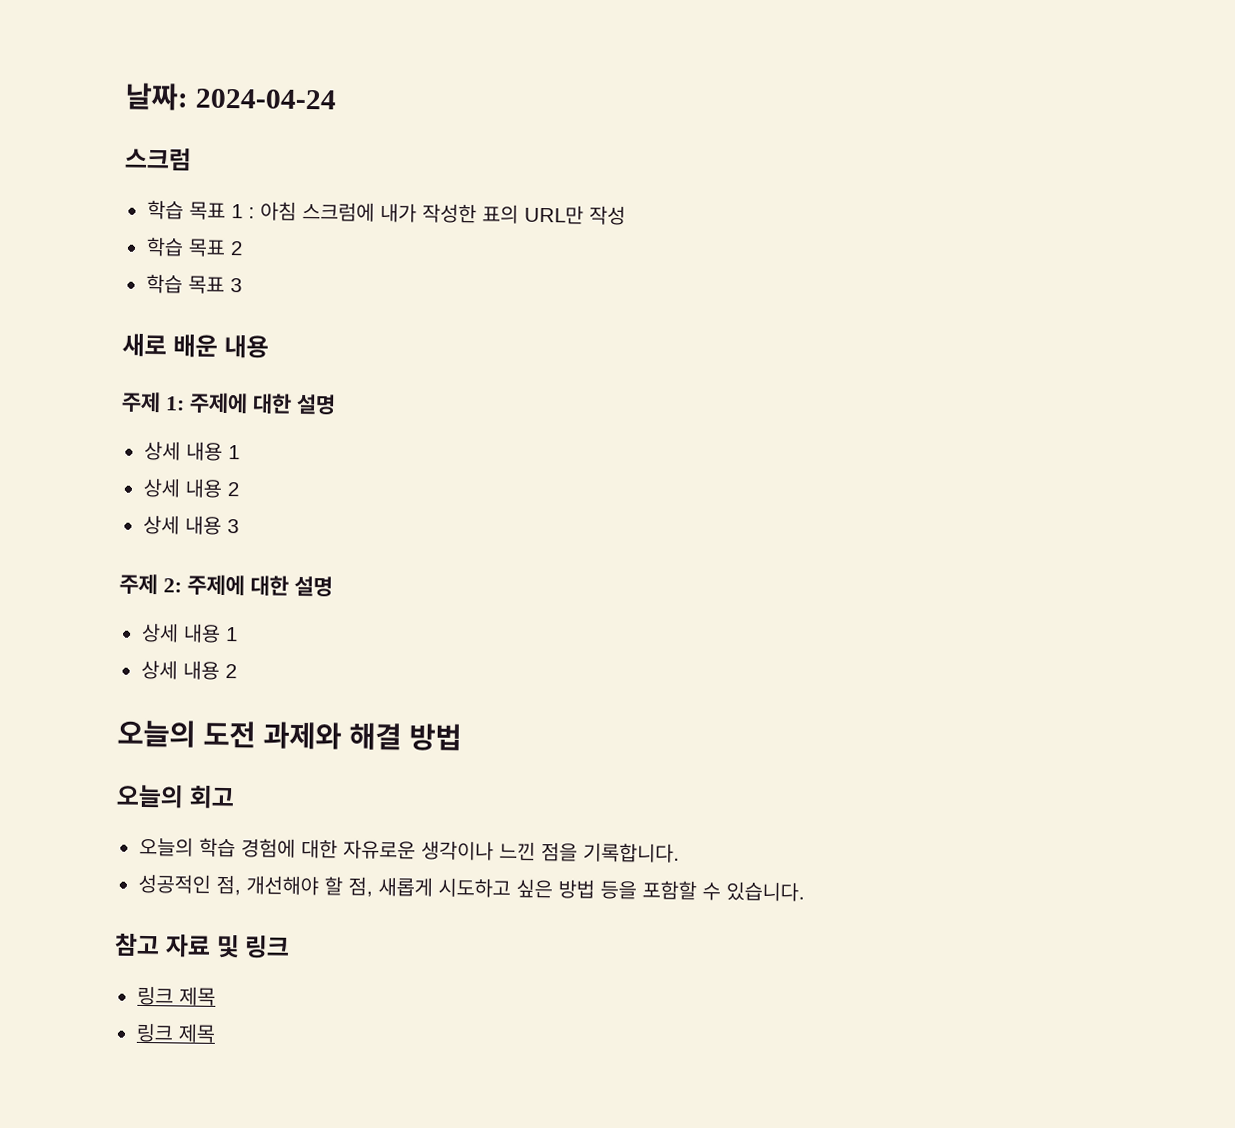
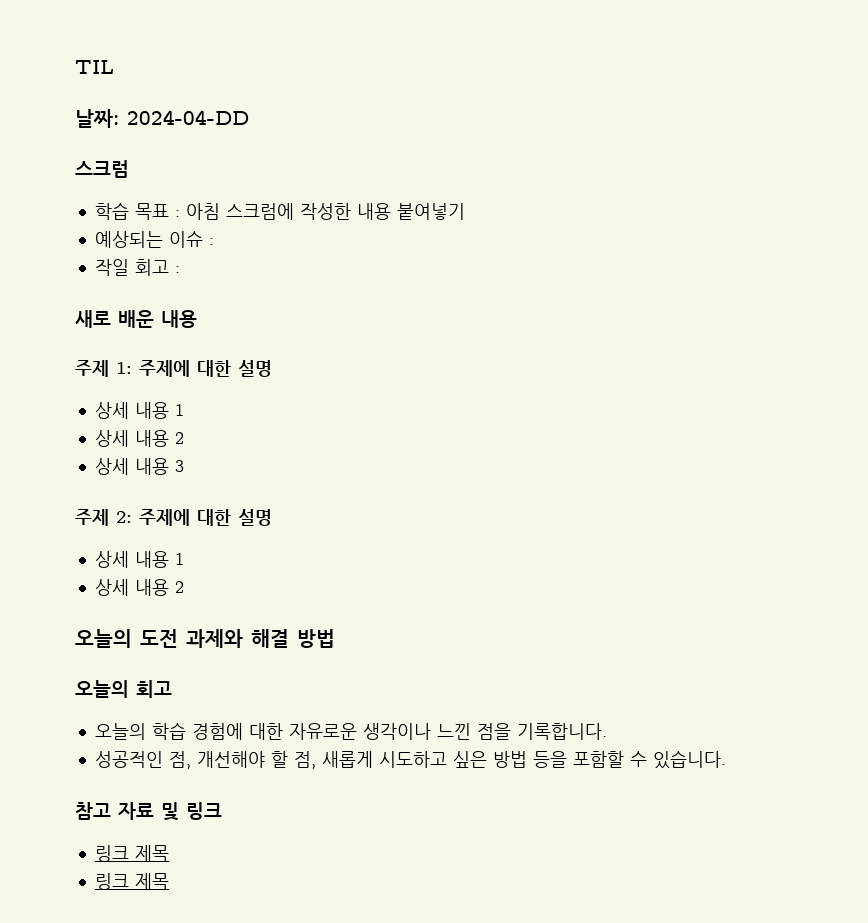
- 날짜: 2024-04-24
+ TIL
+ 날짜: 2024-04-DD
- 학습 목표 1 : 아침 스크럼에 내가 작성한 표의 URL만 작성
- 학습 목표 2
- 학습 목표 3
+ 학습 목표 : 아침 스크럼에 작성한 내용 붙여넣기
+ 예상되는 이슈 :
+ 작일 회고 :

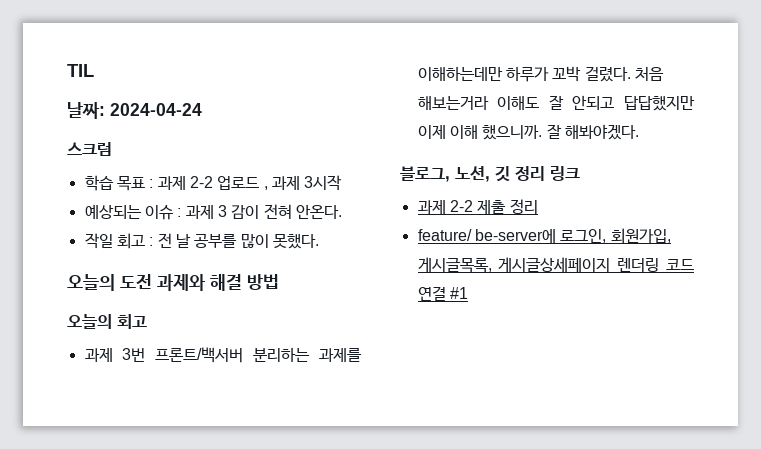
- 날짜: 2024-04-DD
+ 날짜: 2024-04-24
- 학습 목표 : 아침 스크럼에 작성한 내용 붙여넣기
- 예상되는 이슈 :
- 작일 회고 :
- 새로 배운 내용
- 주제 1: 주제에 대한 설명
- 상세 내용 1
- 상세 내용 2
- 상세 내용 3
- 주제 2: 주제에 대한 설명
- 상세 내용 1
- 상세 내용 2
+ 학습 목표 : 과제 2-2 업로드 , 과제 3시작
+ 예상되는 이슈 : 과제 3 감이 전혀 안온다.
+ 작일 회고 : 전 날 공부를 많이 못했다.
- 오늘의 학습 경험에 대한 자유로운 생각이나 느낀 점을 기록합니다.
- 성공적인 점, 개선해야 할 점, 새롭게 시도하고 싶은 방법 등을 포함할 수 있습니다.
- 참고 자료 및 링크
- 링크 제목
- 링크 제목
+ 과제 3번 프론트/백서버 분리하는 과제를 이해하는데만 하루가 꼬박 걸렸다. 처음 해보는거라 이해도 잘 안되고 답답했지만 이제 이해 했으니까. 잘 해봐야겠다.
+ 블로그, 노션, 깃 정리 링크
+ 과제 2-2 제출 정리
+ feature/ be-server에 로그인, 회원가입, 게시글목록, 게시글상세페이지 렌더링 코드 연결 #1

